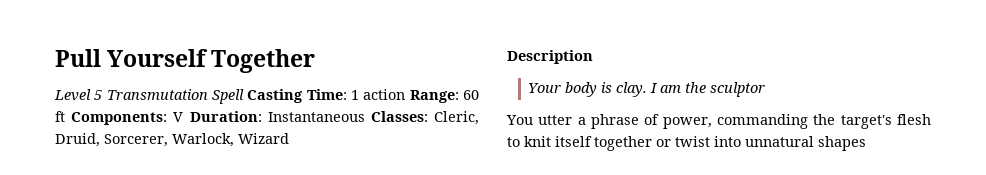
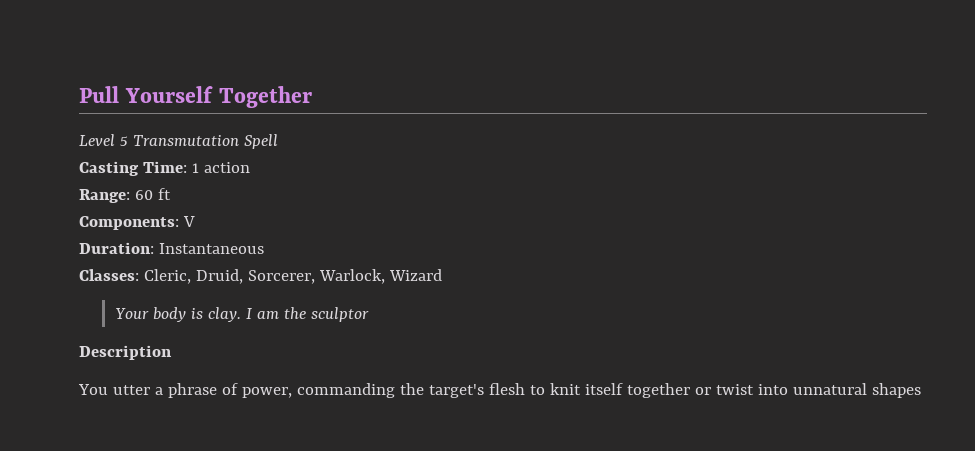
- Level 5 Transmutation Spell Casting Time: 1 action Range: 60 ft Components: V Duration: Instantaneous Classes: Cleric, Druid, Sorcerer, Warlock, Wizard
+ Level 5 Transmutation Spell
+ Casting Time: 1 action
+ Range: 60 ft
+ Components: V
+ Duration: Instantaneous
+ Classes: Cleric, Druid, Sorcerer, Warlock, Wizard
- Description
+ Description

